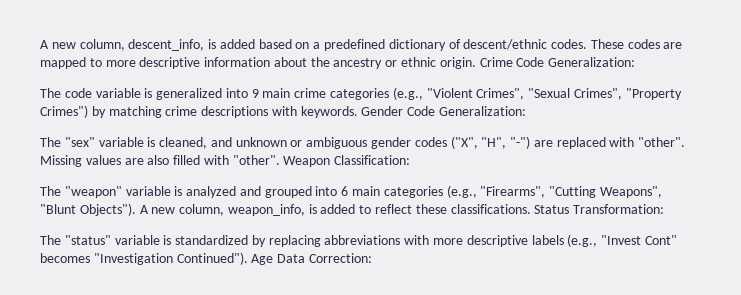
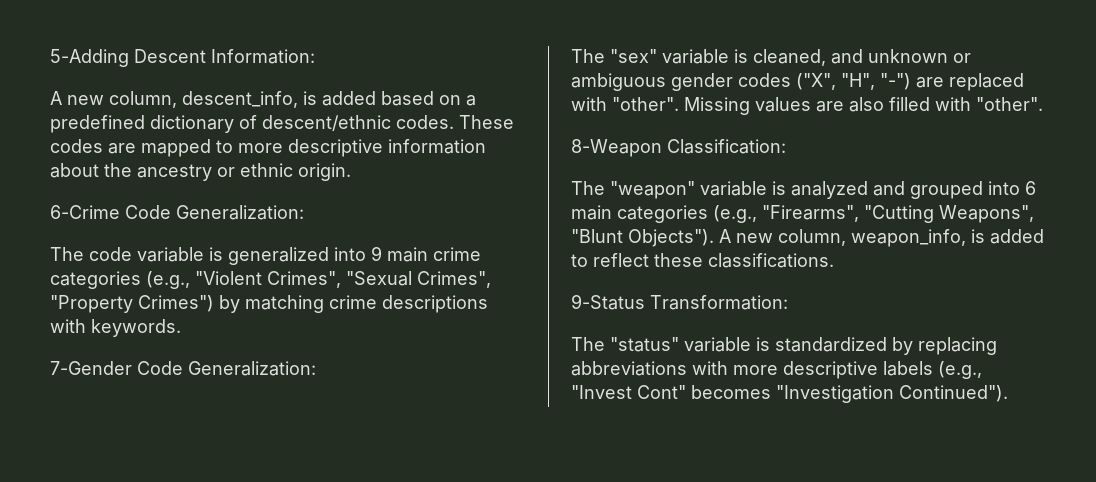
+ 5-Adding Descent Information:
- These codes are mapped to more descriptive information about the ancestry or ethnic origin. Crime Code Generalization:
+ These codes are mapped to more descriptive information about the ancestry or ethnic origin.
+ 6-Crime Code Generalization:
- The code variable is generalized into 9 main crime categories (e.g., "Violent Crimes", "Sexual Crimes", "Property Crimes") by matching crime descriptions with keywords. Gender Code Generalization:
+ The code variable is generalized into 9 main crime categories (e.g., "Violent Crimes", "Sexual Crimes", "Property Crimes") by matching crime descriptions with keywords.
+ 7-Gender Code Generalization:
- Missing values are also filled with "other". Weapon Classification:
+ Missing values are also filled with "other".
+ 8-Weapon Classification:
- A new column, weapon_info, is added to reflect these classifications. Status Transformation:
+ A new column, weapon_info, is added to reflect these classifications.
+ 9-Status Transformation:
- Age Data Correction:

